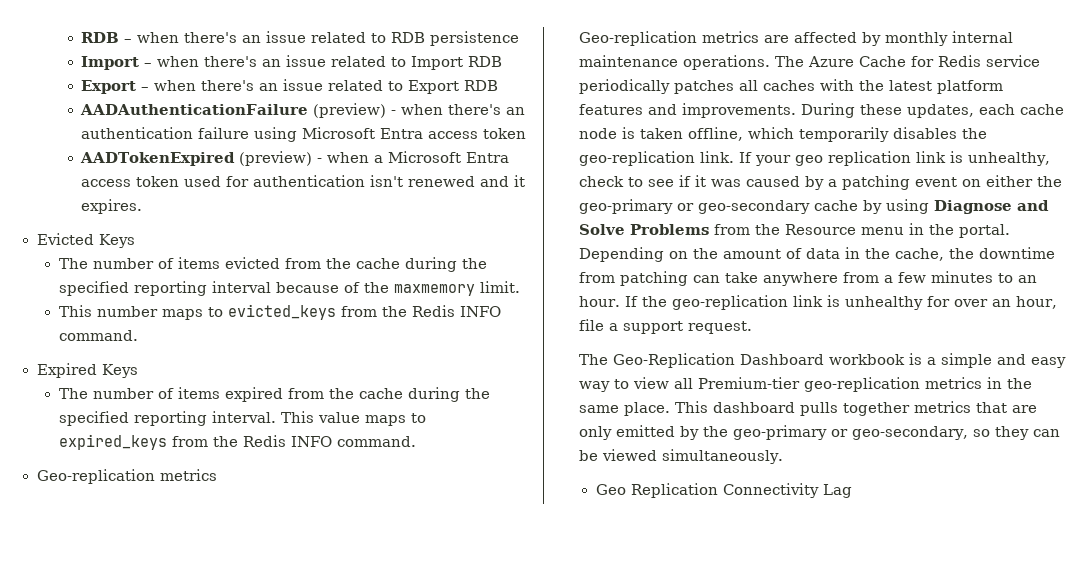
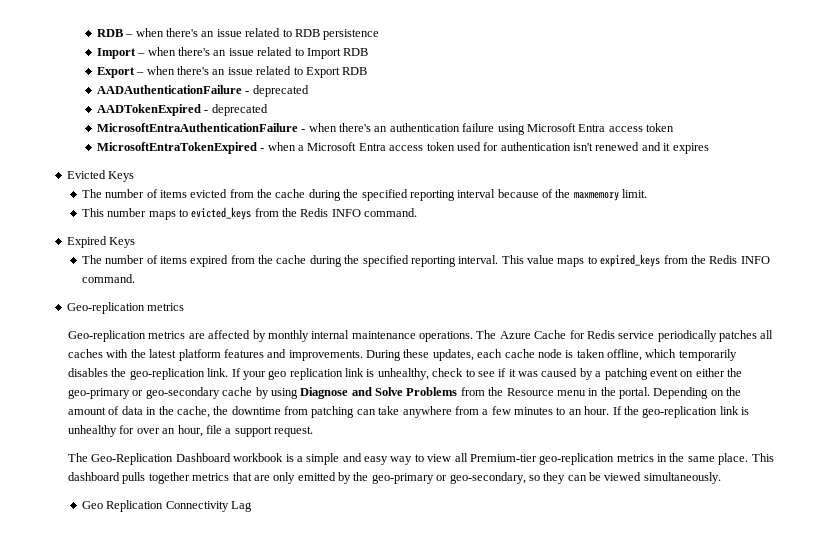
- AADAuthenticationFailure (preview) - when there's an authentication failure using Microsoft Entra access token
+ AADAuthenticationFailure - deprecated
+ AADTokenExpired - deprecated
+ MicrosoftEntraAuthenticationFailure - when there's an authentication failure using Microsoft Entra access token
- AADTokenExpired (preview) - when a Microsoft Entra access token used for authentication isn't renewed and it expires.
+ MicrosoftEntraTokenExpired - when a Microsoft Entra access token used for authentication isn't renewed and it expires

